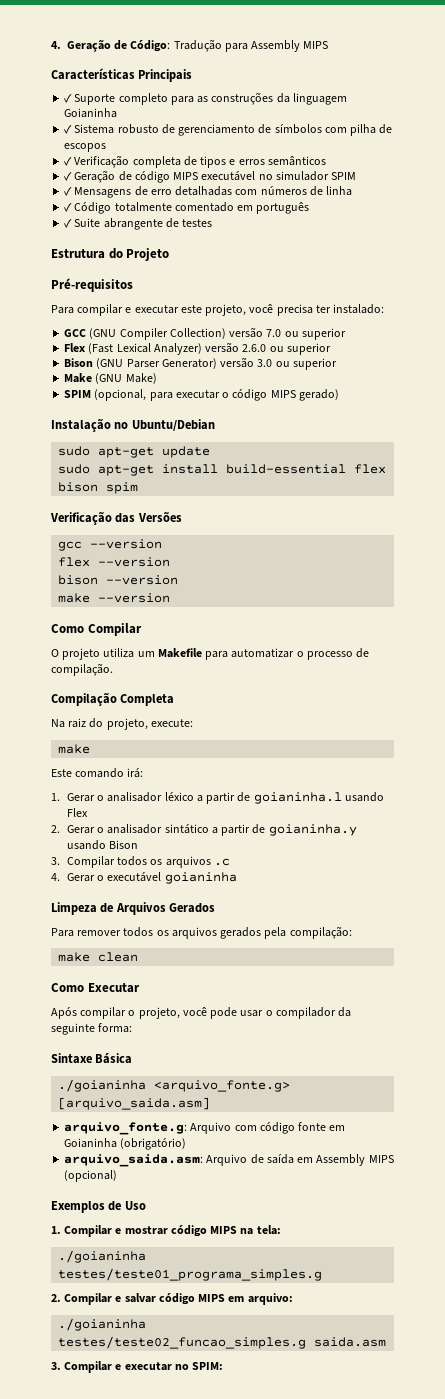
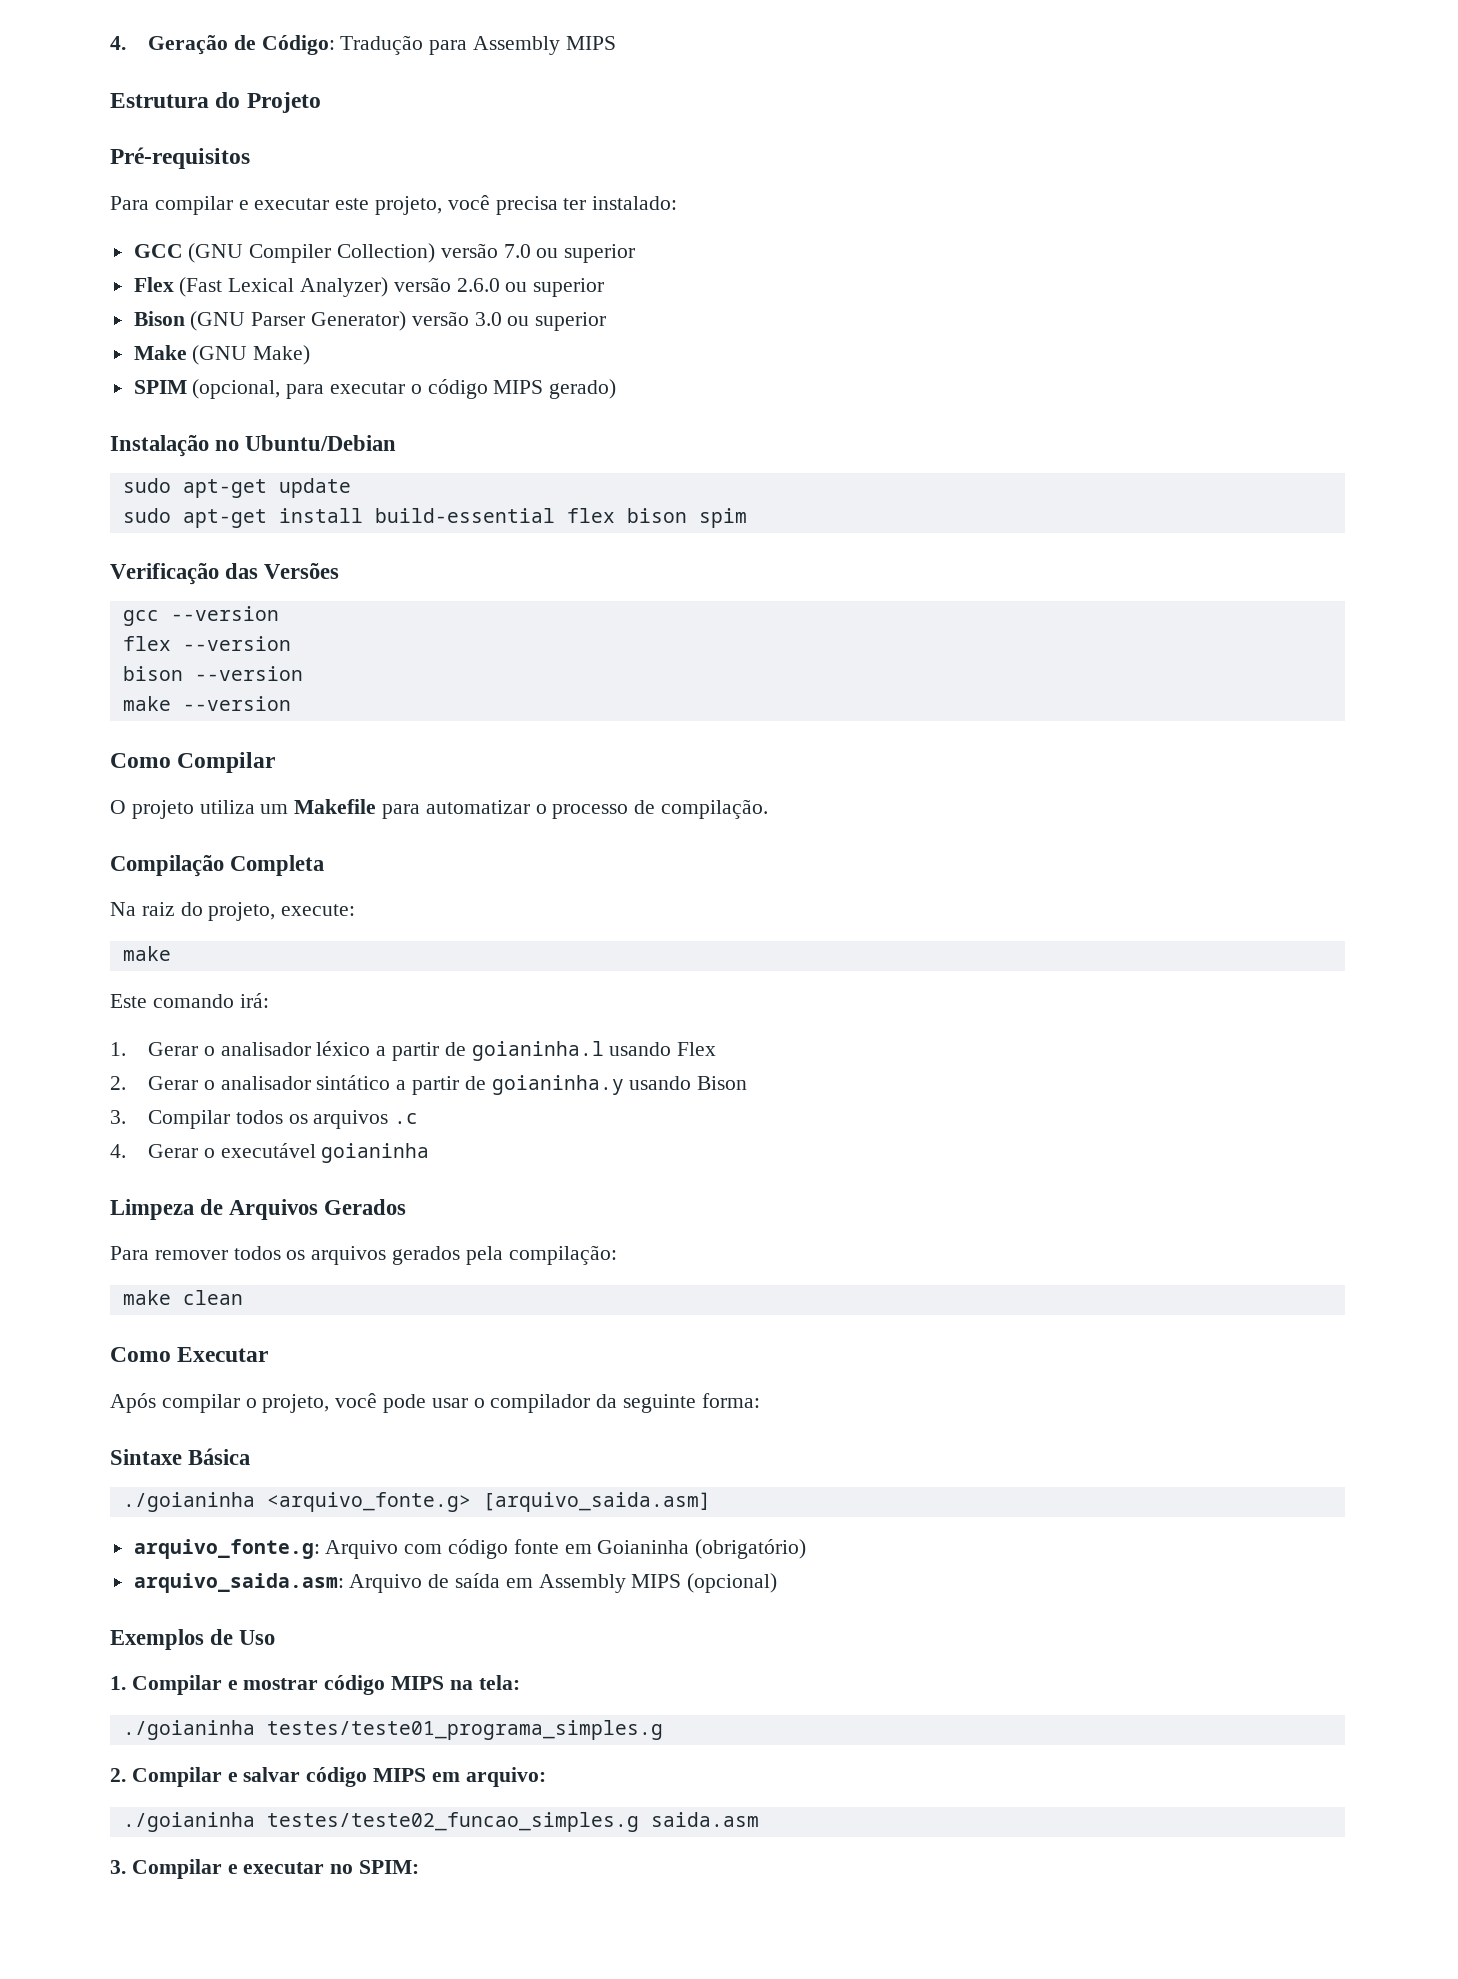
- Características Principais
- ✓ Suporte completo para as construções da linguagem Goianinha
- ✓ Sistema robusto de gerenciamento de símbolos com pilha de escopos
- ✓ Verificação completa de tipos e erros semânticos
- ✓ Geração de código MIPS executável no simulador SPIM
- ✓ Mensagens de erro detalhadas com números de linha
- ✓ Código totalmente comentado em português
- ✓ Suite abrangente de testes

